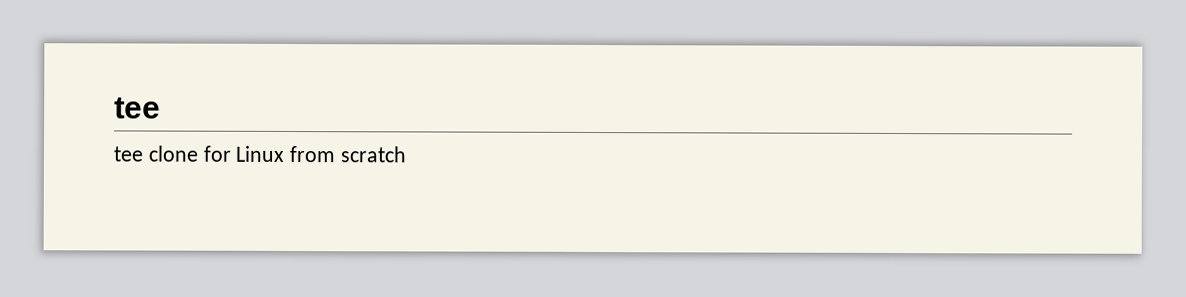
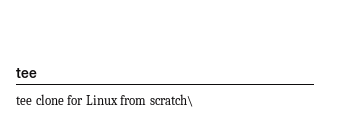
- tee clone for Linux from scratch
+ tee clone for Linux from scratch\

